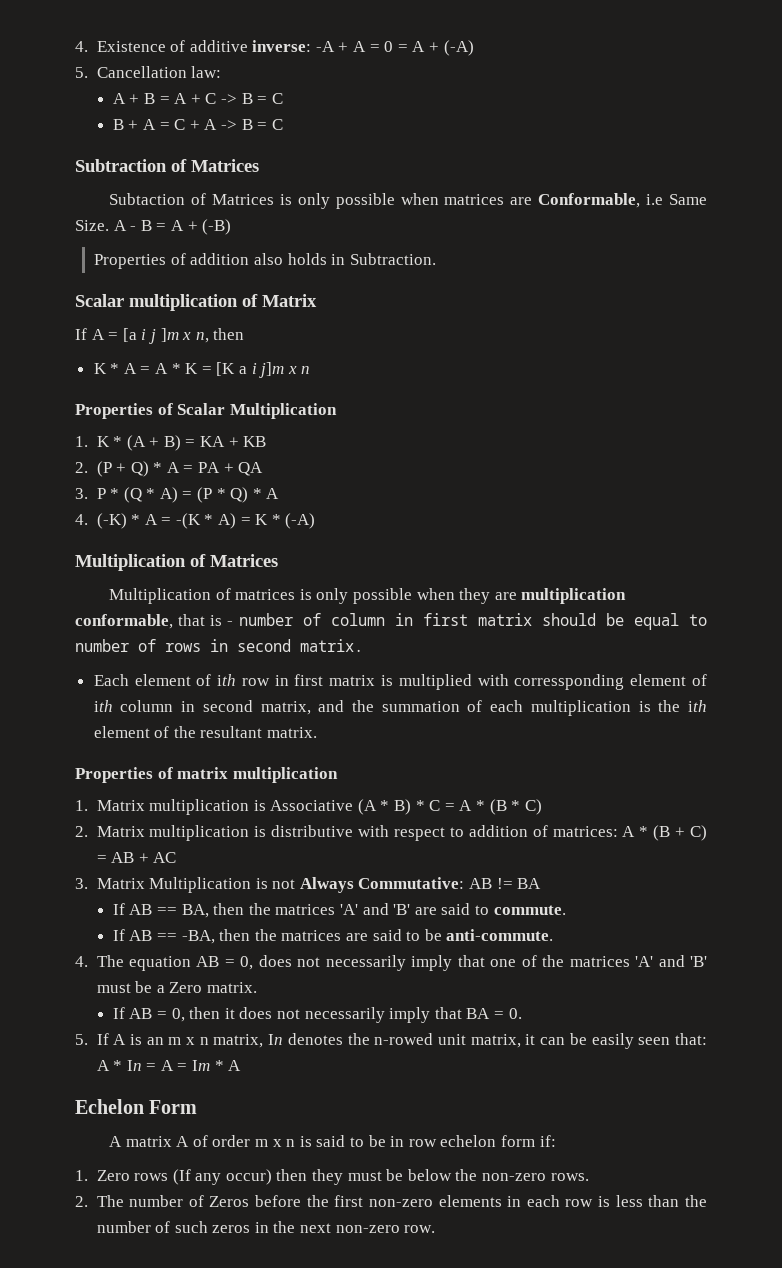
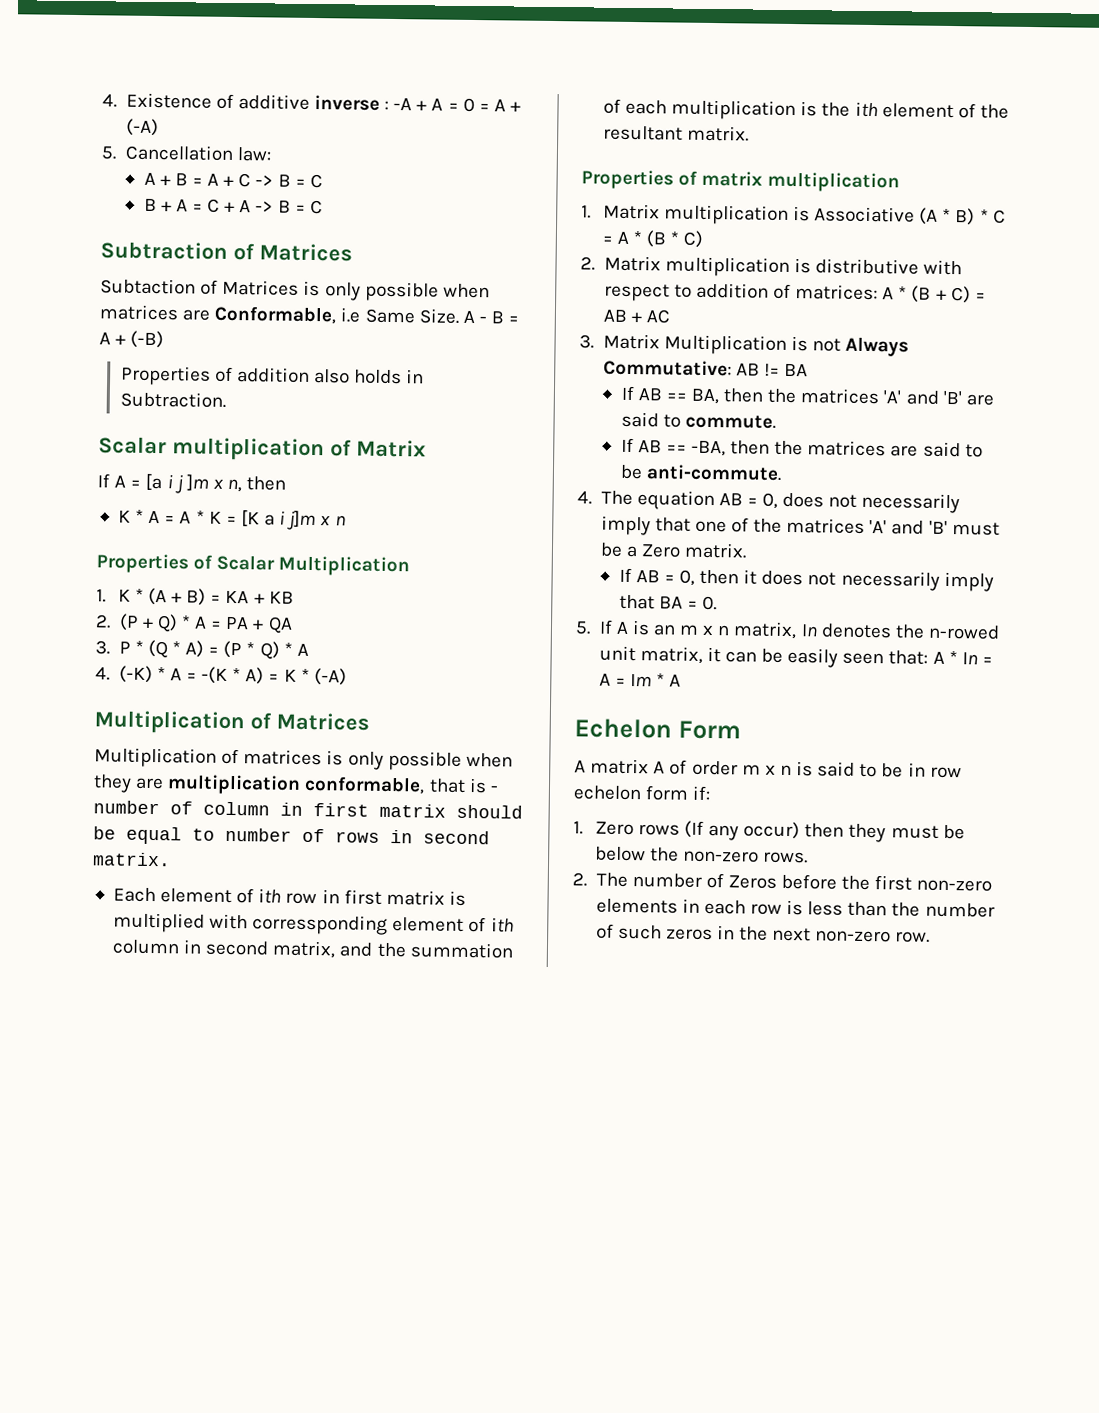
- 4. Existence of additive inverse: -A + A = 0 = A + (-A)
+ 4. Existence of additive inverse : -A + A = 0 = A + (-A)

